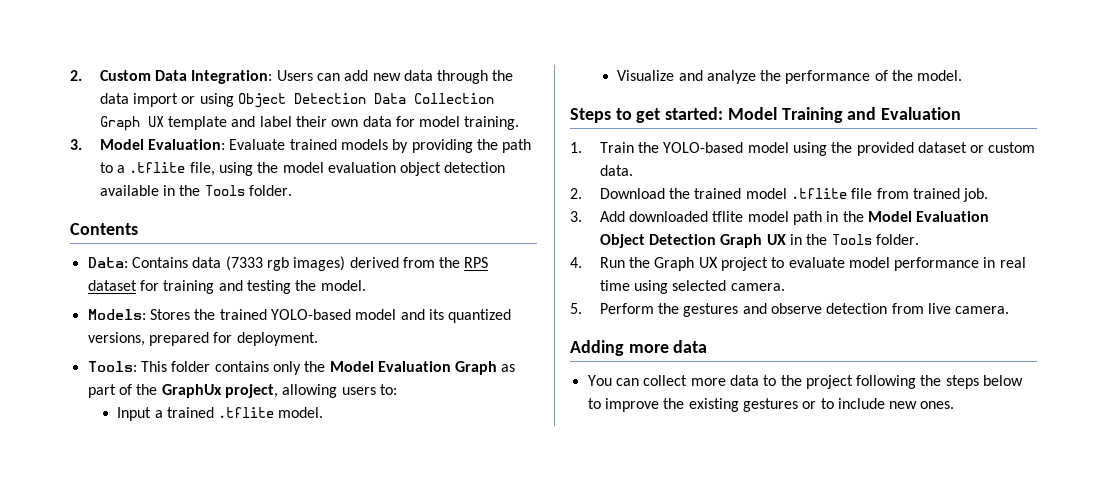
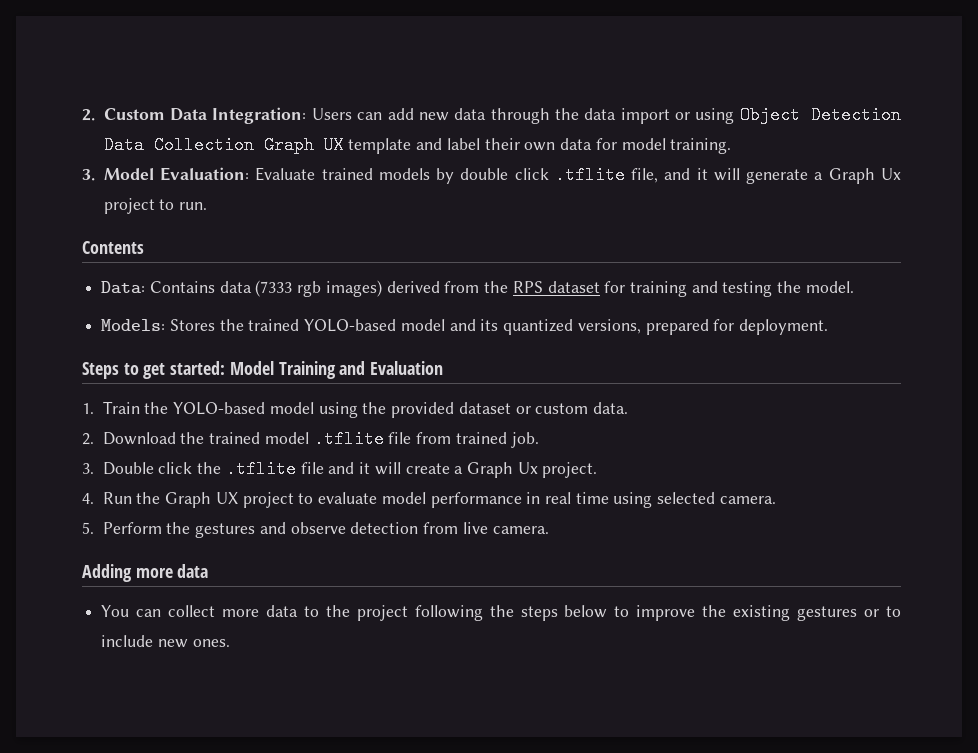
- 3. Model Evaluation: Evaluate trained models by providing the path to a .tflite file, using the model evaluation object detection available in the Tools folder.
+ 3. Model Evaluation: Evaluate trained models by double click .tflite file, and it will generate a Graph Ux project to run.
- Tools: This folder contains only the Model Evaluation Graph as part of the GraphUx project, allowing users to:
- Input a trained .tflite model.
- Visualize and analyze the performance of the model.
- 3. Add downloaded tflite model path in the Model Evaluation Object Detection Graph UX in the Tools folder.
+ 3. Double click the .tflite file and it will create a Graph Ux project.

